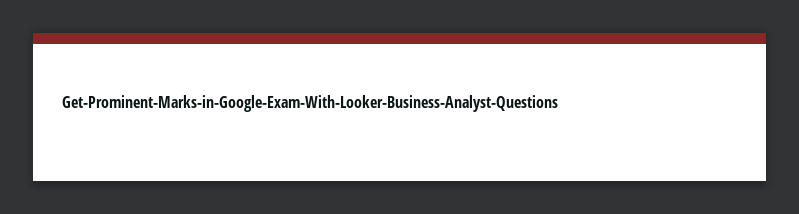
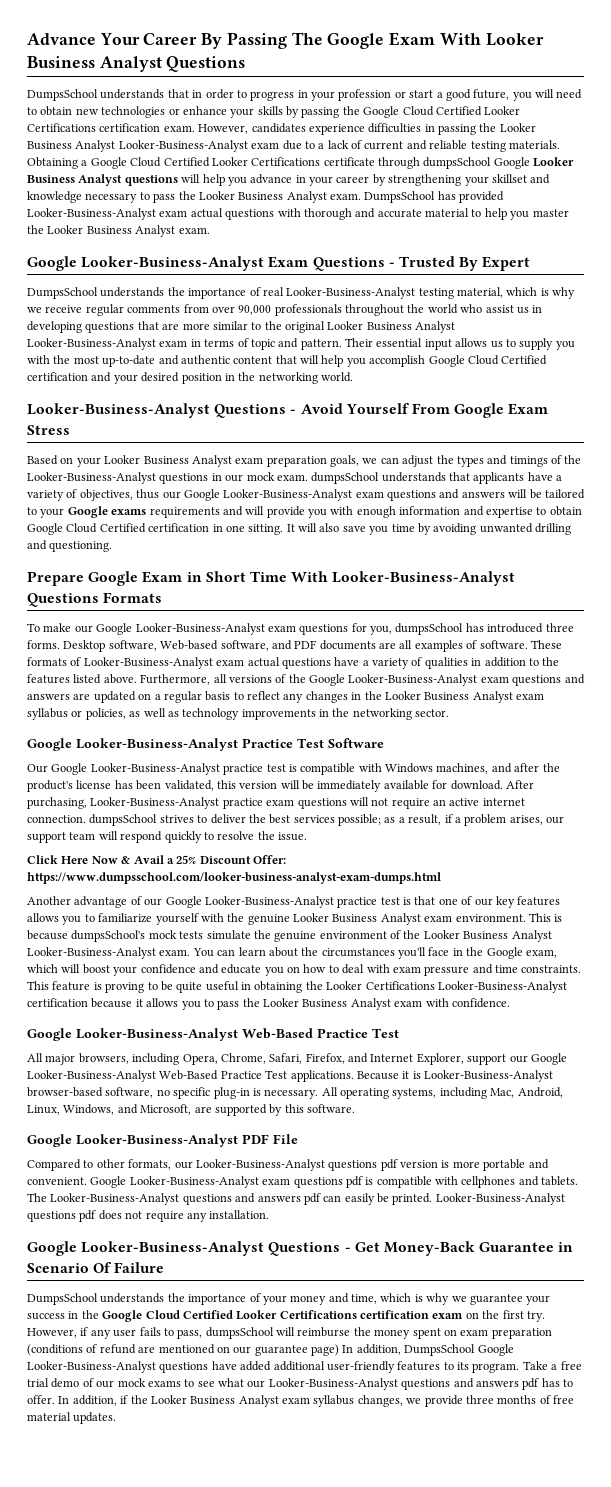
- Get-Prominent-Marks-in-Google-Exam-With-Looker-Business-Analyst-Questions
+ Advance Your Career By Passing The Google Exam With Looker Business Analyst Questions
+ DumpsSchool understands that in order to progress in your profession or start a good future, you will need to obtain new technologies or enhance your skills by passing the Google Cloud Certified Looker Certifications certification exam. However, candidates experience difficulties in passing the Looker Business Analyst Looker-Business-Analyst exam due to a lack of current and reliable testing materials. Obtaining a Google Cloud Certified Looker Certifications certificate through dumpsSchool Google Looker Business Analyst questions will help you advance in your career by strengthening your skillset and knowledge necessary to pass the Looker Business Analyst exam. DumpsSchool has provided Looker-Business-Analyst exam actual questions with thorough and accurate material to help you master the Looker Business Analyst exam.
+ Google Looker-Business-Analyst Exam Questions - Trusted By Expert
+ DumpsSchool understands the importance of real Looker-Business-Analyst testing material, which is why we receive regular comments from over 90,000 professionals throughout the world who assist us in developing questions that are more similar to the original Looker Business Analyst Looker-Business-Analyst exam in terms of topic and pattern. Their essential input allows us to supply you with the most up-to-date and authentic content that will help you accomplish Google Cloud Certified certification and your desired position in the networking world.
+ Looker-Business-Analyst Questions - Avoid Yourself From Google Exam Stress
+ Based on your Looker Business Analyst exam preparation goals, we can adjust the types and timings of the Looker-Business-Analyst questions in our mock exam. dumpsSchool understands that applicants have a variety of objectives, thus our Google Looker-Business-Analyst exam questions and answers will be tailored to your Google exams requirements and will provide you with enough information and expertise to obtain Google Cloud Certified certification in one sitting. It will also save you time by avoiding unwanted drilling and questioning.
+ Prepare Google Exam in Short Time With Looker-Business-Analyst Questions Formats
+ To make our Google Looker-Business-Analyst exam questions for you, dumpsSchool has introduced three forms. Desktop software, Web-based software, and PDF documents are all examples of software. These formats of Looker-Business-Analyst exam actual questions have a variety of qualities in addition to the features listed above. Furthermore, all versions of the Google Looker-Business-Analyst exam questions and answers are updated on a regular basis to reflect any changes in the Looker Business Analyst exam syllabus or policies, as well as technology improvements in the networking sector.
+ Google Looker-Business-Analyst Practice Test Software
+ Our Google Looker-Business-Analyst practice test is compatible with Windows machines, and after the product's license has been validated, this version will be immediately available for download. After purchasing, Looker-Business-Analyst practice exam questions will not require an active internet connection. dumpsSchool strives to deliver the best services possible; as a result, if a problem arises, our support team will respond quickly to resolve the issue.
+ Click Here Now & Avail a 25% Discount Offer: https://www.dumpsschool.com/looker-business-analyst-exam-dumps.html
+ Another advantage of our Google Looker-Business-Analyst practice test is that one of our key features allows you to familiarize yourself with the genuine Looker Business Analyst exam environment. This is because dumpsSchool's mock tests simulate the genuine environment of the Looker Business Analyst Looker-Business-Analyst exam. You can learn about the circumstances you'll face in the Google exam, which will boost your confidence and educate you on how to deal with exam pressure and time constraints. This feature is proving to be quite useful in obtaining the Looker Certifications Looker-Business-Analyst certification because it allows you to pass the Looker Business Analyst exam with confidence.
+ Google Looker-Business-Analyst Web-Based Practice Test
+ All major browsers, including Opera, Chrome, Safari, Firefox, and Internet Explorer, support our Google Looker-Business-Analyst Web-Based Practice Test applications. Because it is Looker-Business-Analyst browser-based software, no specific plug-in is necessary. All operating systems, including Mac, Android, Linux, Windows, and Microsoft, are supported by this software.
+ Google Looker-Business-Analyst PDF File
+ Compared to other formats, our Looker-Business-Analyst questions pdf version is more portable and convenient. Google Looker-Business-Analyst exam questions pdf is compatible with cellphones and tablets. The Looker-Business-Analyst questions and answers pdf can easily be printed. Looker-Business-Analyst questions pdf does not require any installation.
+ Google Looker-Business-Analyst Questions - Get Money-Back Guarantee in Scenario Of Failure
+ DumpsSchool understands the importance of your money and time, which is why we guarantee your success in the Google Cloud Certified Looker Certifications certification exam on the first try. However, if any user fails to pass, dumpsSchool will reimburse the money spent on exam preparation (conditions of refund are mentioned on our guarantee page) In addition, DumpsSchool Google Looker-Business-Analyst questions have added additional user-friendly features to its program. Take a free trial demo of our mock exams to see what our Looker-Business-Analyst questions and answers pdf has to offer. In addition, if the Looker Business Analyst exam syllabus changes, we provide three months of free material updates.

